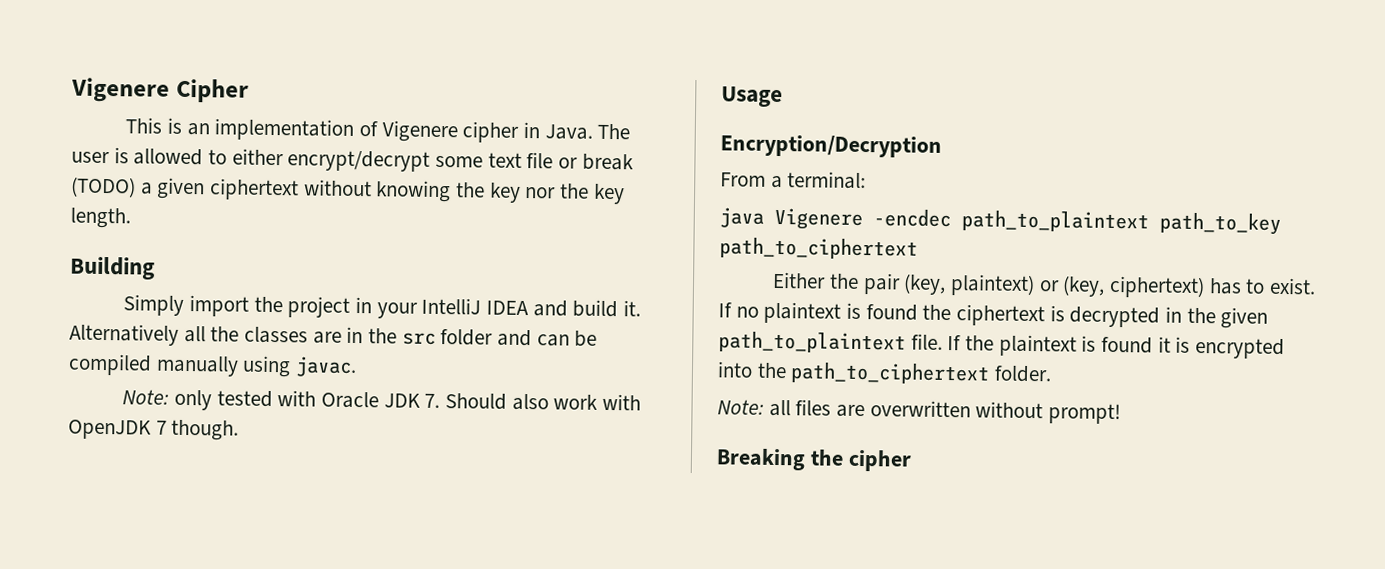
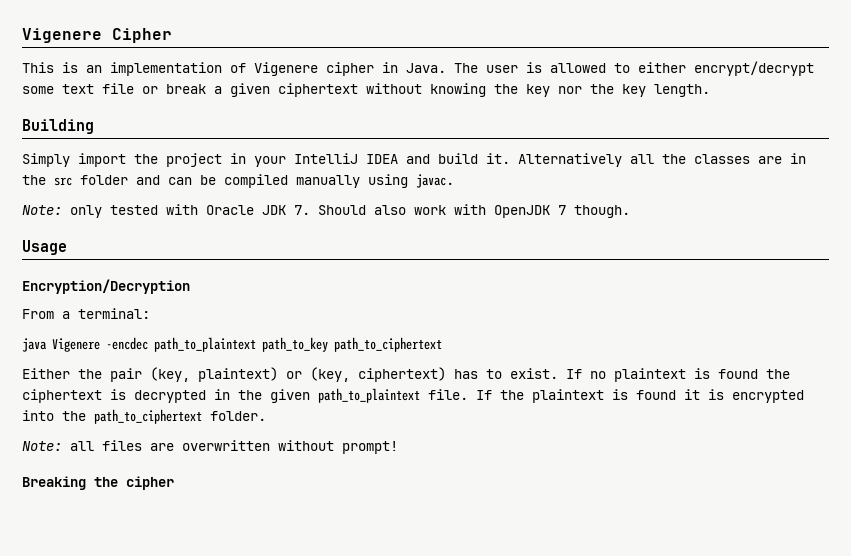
- The user is allowed to either encrypt/decrypt some text file or break (TODO) a given ciphertext without knowing the key nor the key length.
+ The user is allowed to either encrypt/decrypt some text file or break a given ciphertext without knowing the key nor the key length.

